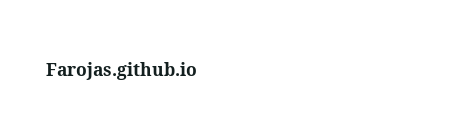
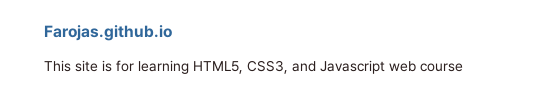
+ This site is for learning HTML5, CSS3, and Javascript web course

